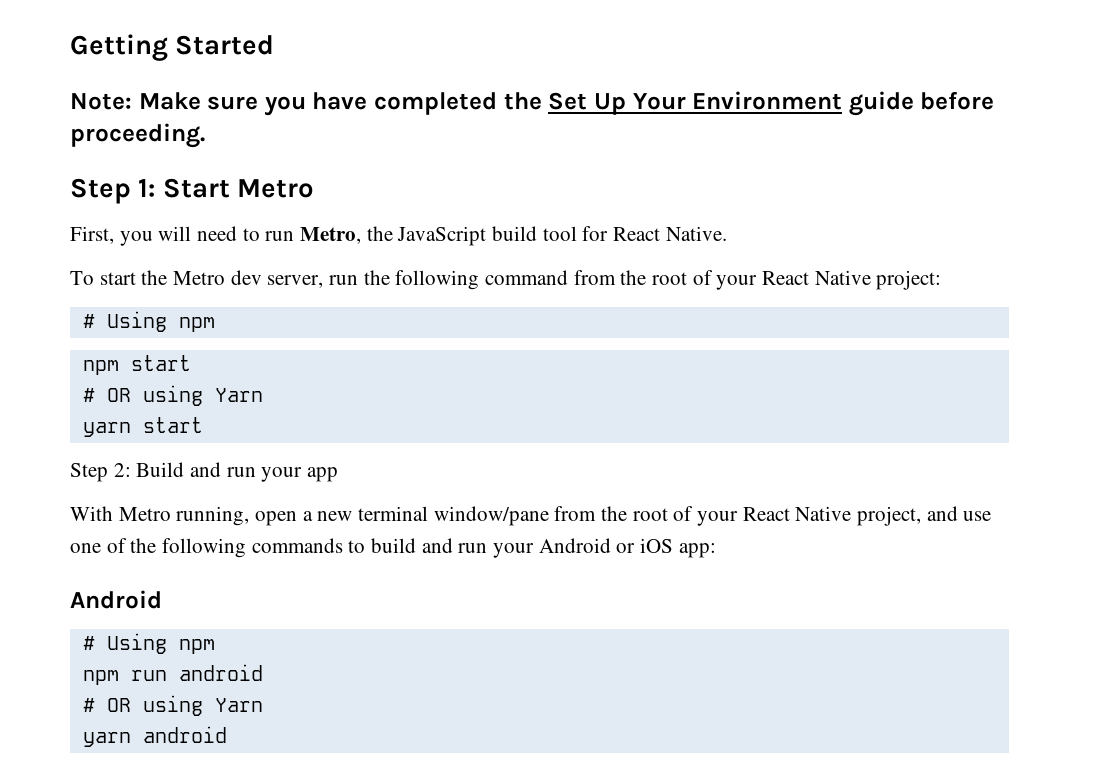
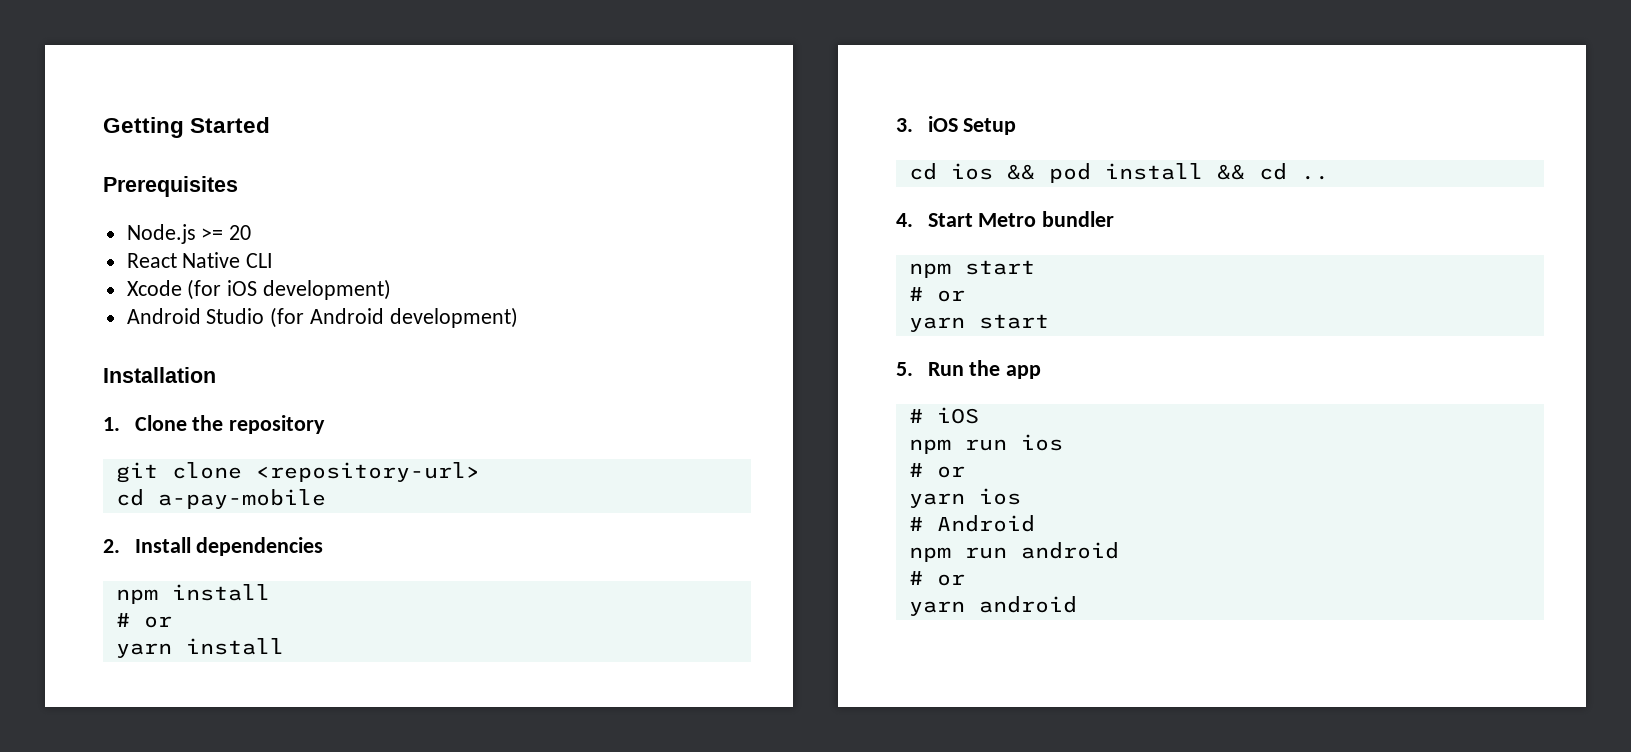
- Note: Make sure you have completed the Set Up Your Environment guide before proceeding.
- Step 1: Start Metro
- First, you will need to run Metro, the JavaScript build tool for React Native.
- To start the Metro dev server, run the following command from the root of your React Native project:
- # Using npm
+ Prerequisites
+ Node.js >= 20
+ React Native CLI
+ Xcode (for iOS development)
+ Android Studio (for Android development)
+ Installation
+ 1. Clone the repository
+ git clone <repository-url>
+ cd a-pay-mobile
+ 2. Install dependencies
+ npm install
+ # or
+ yarn install
+ 3. iOS Setup
+ cd ios && pod install && cd ..
+ 4. Start Metro bundler
  npm start
- # OR using Yarn
+ # or
- Step 2: Build and run your app
- With Metro running, open a new terminal window/pane from the root of your React Native project, and use one of the following commands to build and run your Android or iOS app:
- Android
- # Using npm
+ 5. Run the app
+ # iOS
+ npm run ios
+ # or
+ yarn ios
+ # Android
  npm run android
- # OR using Yarn
+ # or

